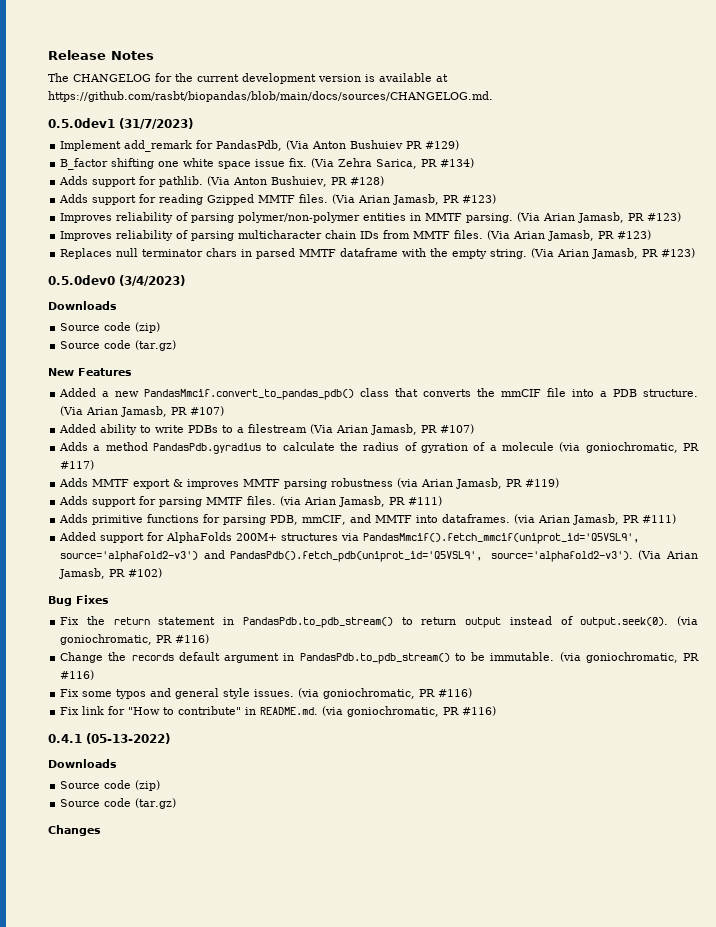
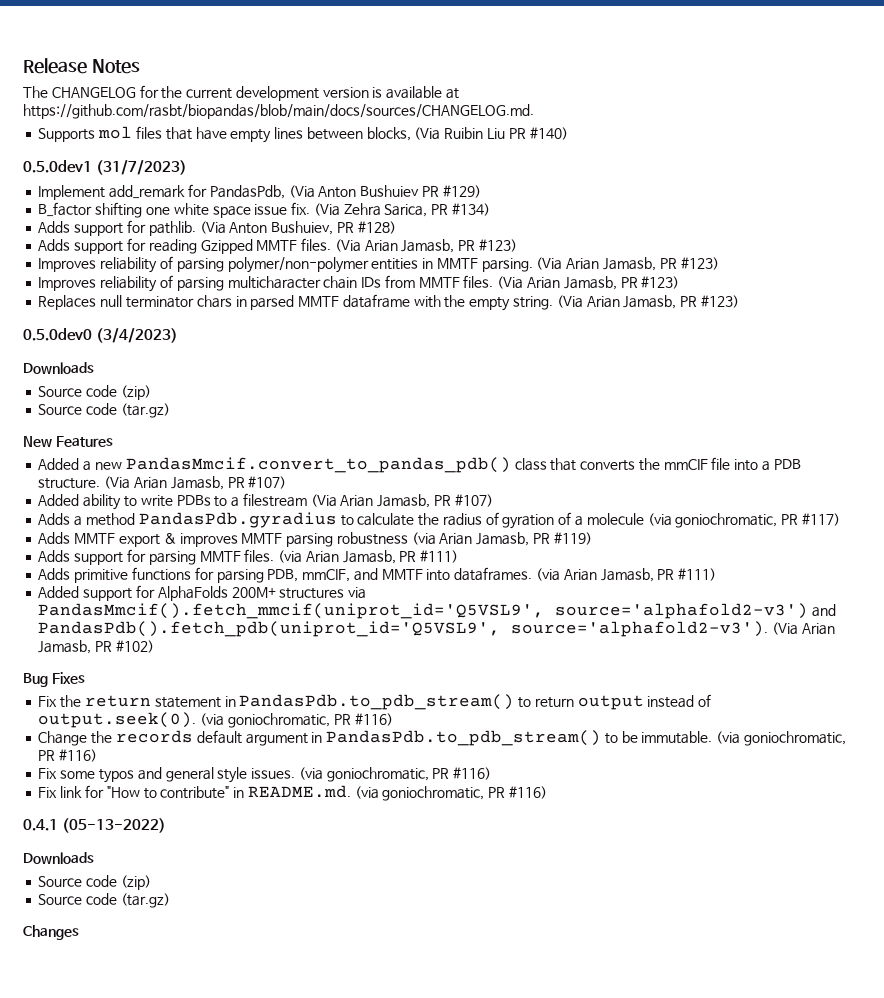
+ Supports mol files that have empty lines between blocks, (Via Ruibin Liu PR #140)

